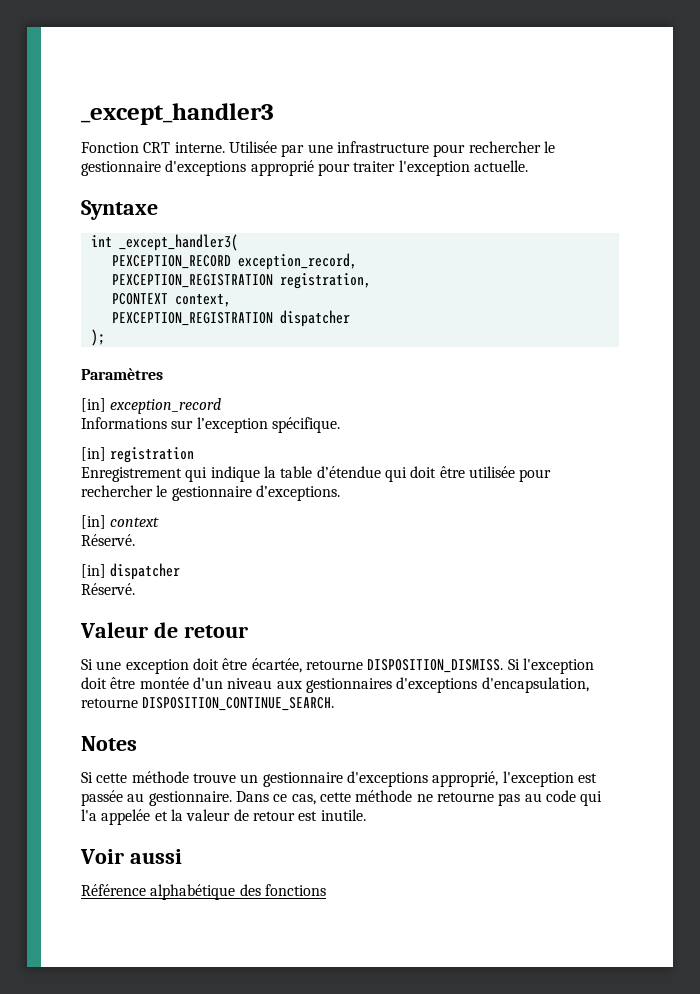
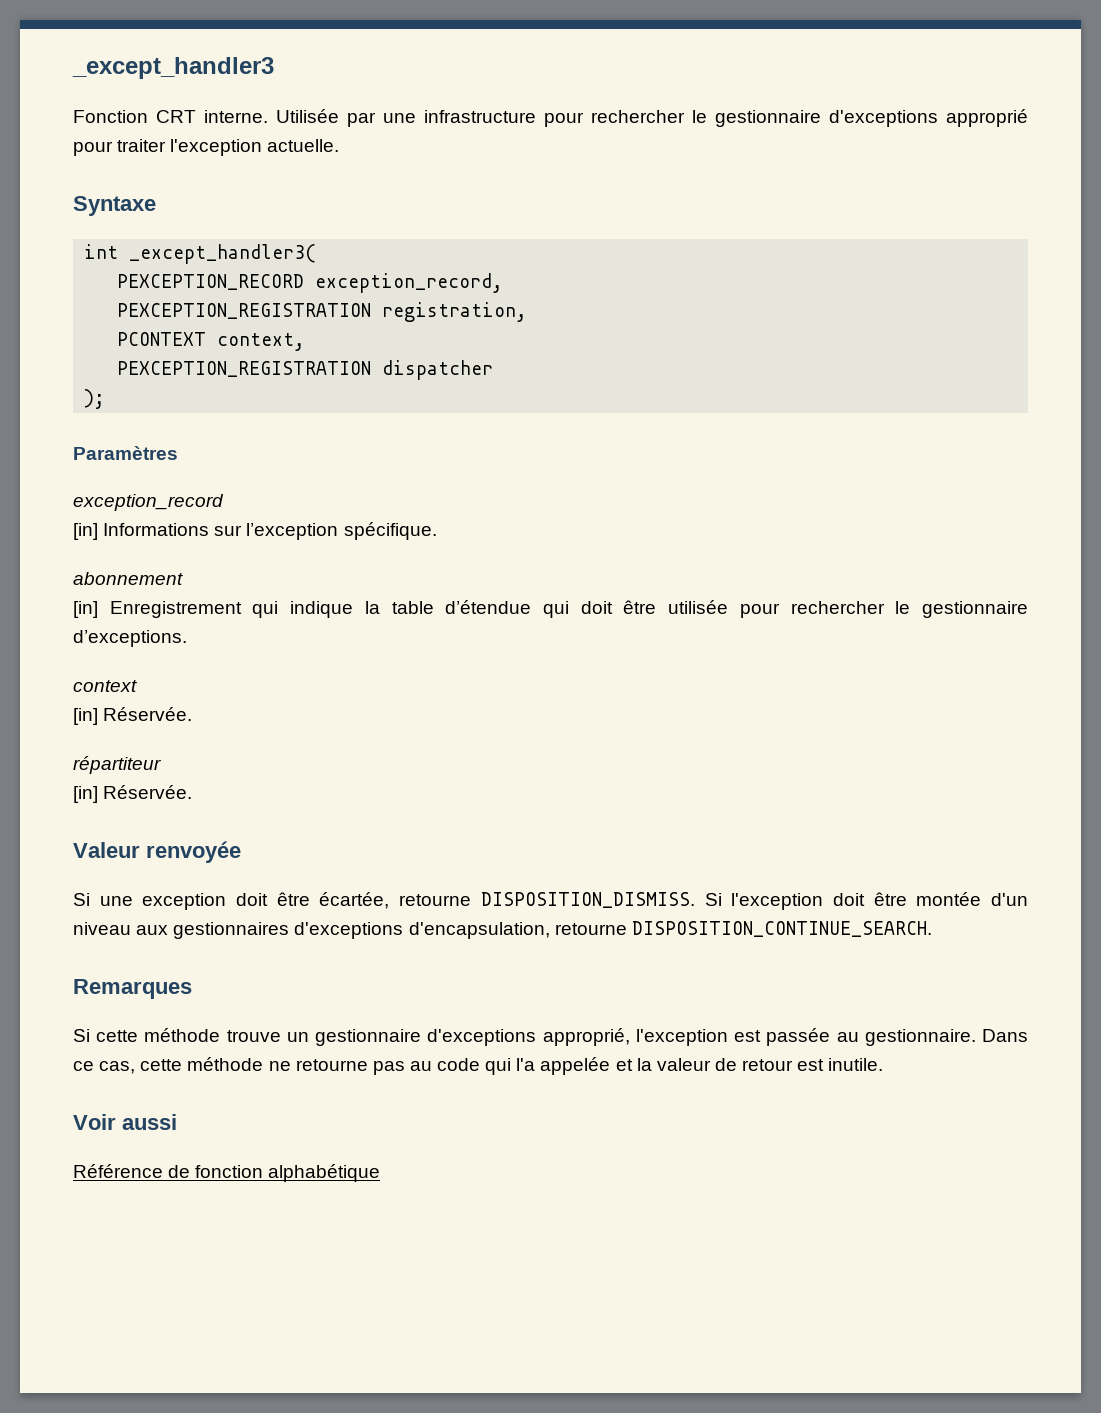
- [in] exception_record
+ exception_record
- Informations sur l’exception spécifique.
+ [in] Informations sur l’exception spécifique.
- [in] registration
- Enregistrement qui indique la table d’étendue qui doit être utilisée pour rechercher le gestionnaire d’exceptions.
+ abonnement
+ [in] Enregistrement qui indique la table d’étendue qui doit être utilisée pour rechercher le gestionnaire d’exceptions.
- [in] context
- Réservé.
- [in] dispatcher
- Réservé.
+ context
+ [in] Réservée.
+ répartiteur
+ [in] Réservée.
- Valeur de retour
+ Valeur renvoyée
- Notes
+ Remarques
- Référence alphabétique des fonctions
+ Référence de fonction alphabétique

